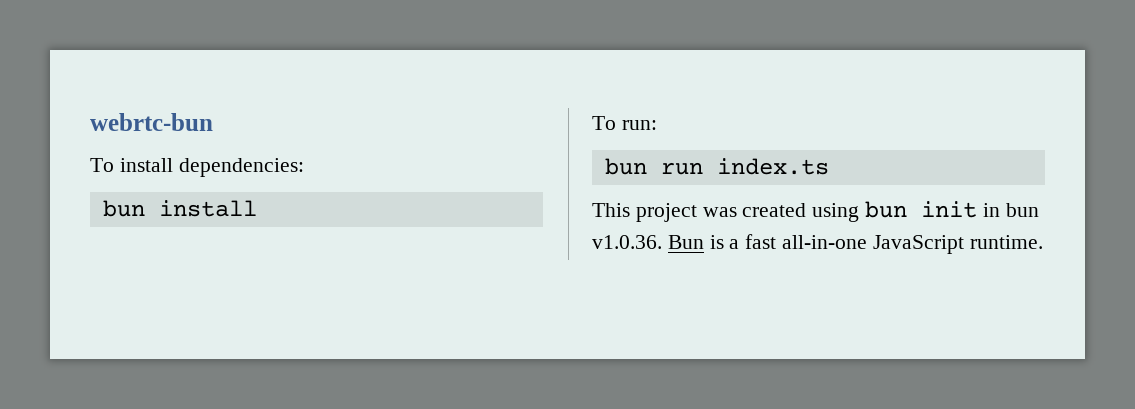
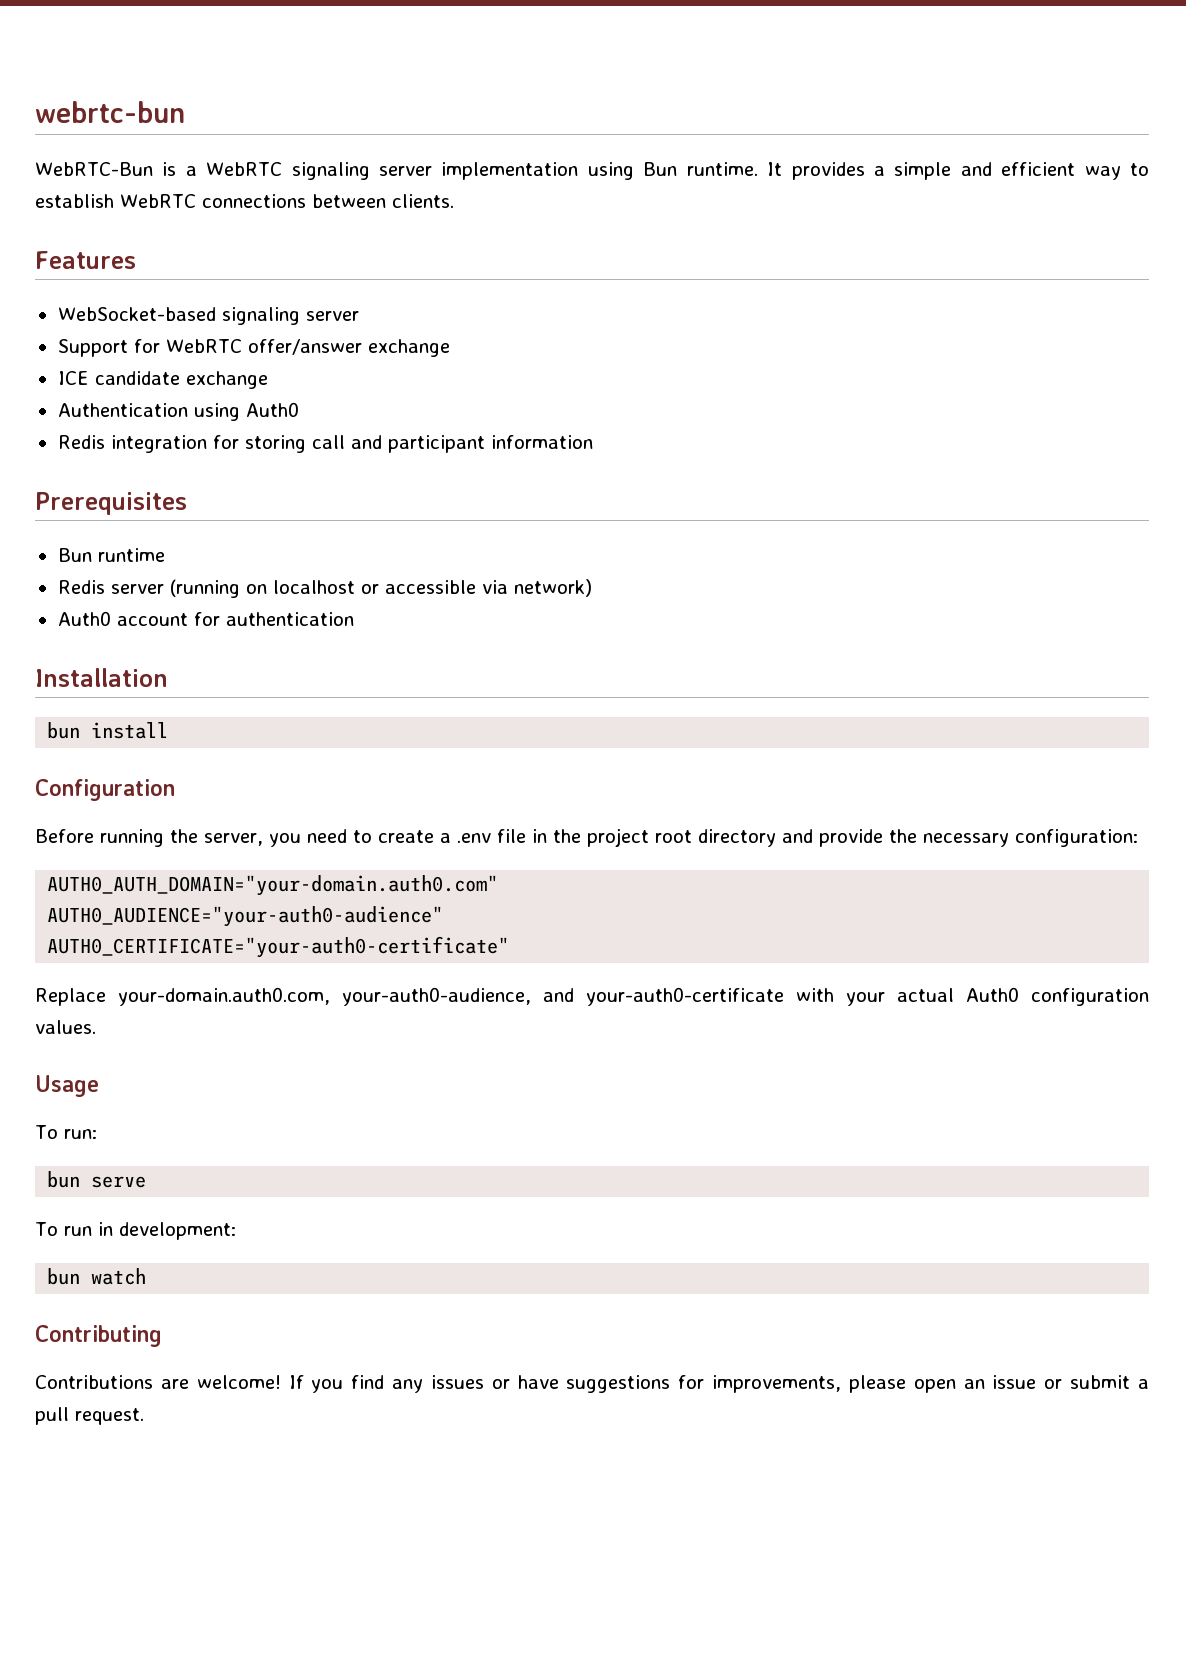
- To install dependencies:
+ WebRTC-Bun is a WebRTC signaling server implementation using Bun runtime. It provides a simple and efficient way to establish WebRTC connections between clients.
+ Features
+ WebSocket-based signaling server
+ Support for WebRTC offer/answer exchange
+ ICE candidate exchange
+ Authentication using Auth0
+ Redis integration for storing call and participant information
+ Prerequisites
+ Bun runtime
+ Redis server (running on localhost or accessible via network)
+ Auth0 account for authentication
+ Installation
  bun install
+ Configuration
+ Before running the server, you need to create a .env file in the project root directory and provide the necessary configuration:
+ AUTH0_AUTH_DOMAIN="your-domain.auth0.com"
+ AUTH0_AUDIENCE="your-auth0-audience"
+ AUTH0_CERTIFICATE="your-auth0-certificate"
+ Replace your-domain.auth0.com, your-auth0-audience, and your-auth0-certificate with your actual Auth0 configuration values.
+ Usage
  To run:
- bun run index.ts
- This project was created using bun init in bun v1.0.36. Bun is a fast all-in-one JavaScript runtime.
+ bun serve
+ To run in development:
+ bun watch
+ Contributing
+ Contributions are welcome! If you find any issues or have suggestions for improvements, please open an issue or submit a pull request.

